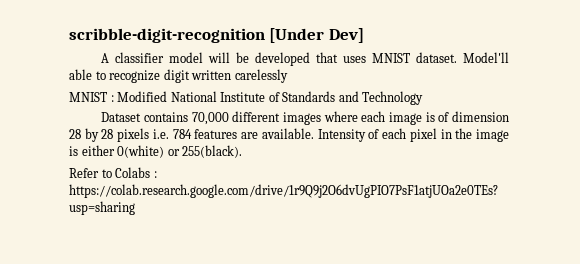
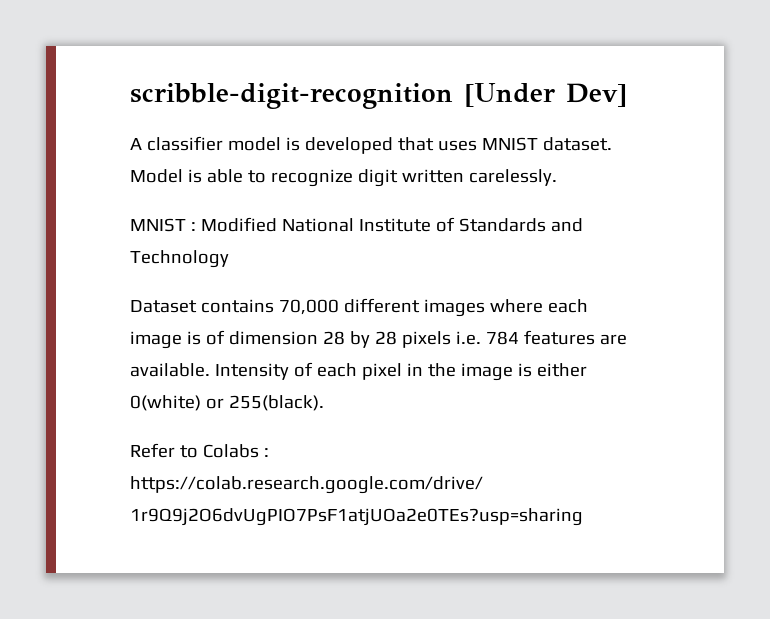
- A classifier model will be developed that uses MNIST dataset.
+ A classifier model is developed that uses MNIST dataset.
- Model'll able to recognize digit written carelessly
+ Model is able to recognize digit written carelessly.

